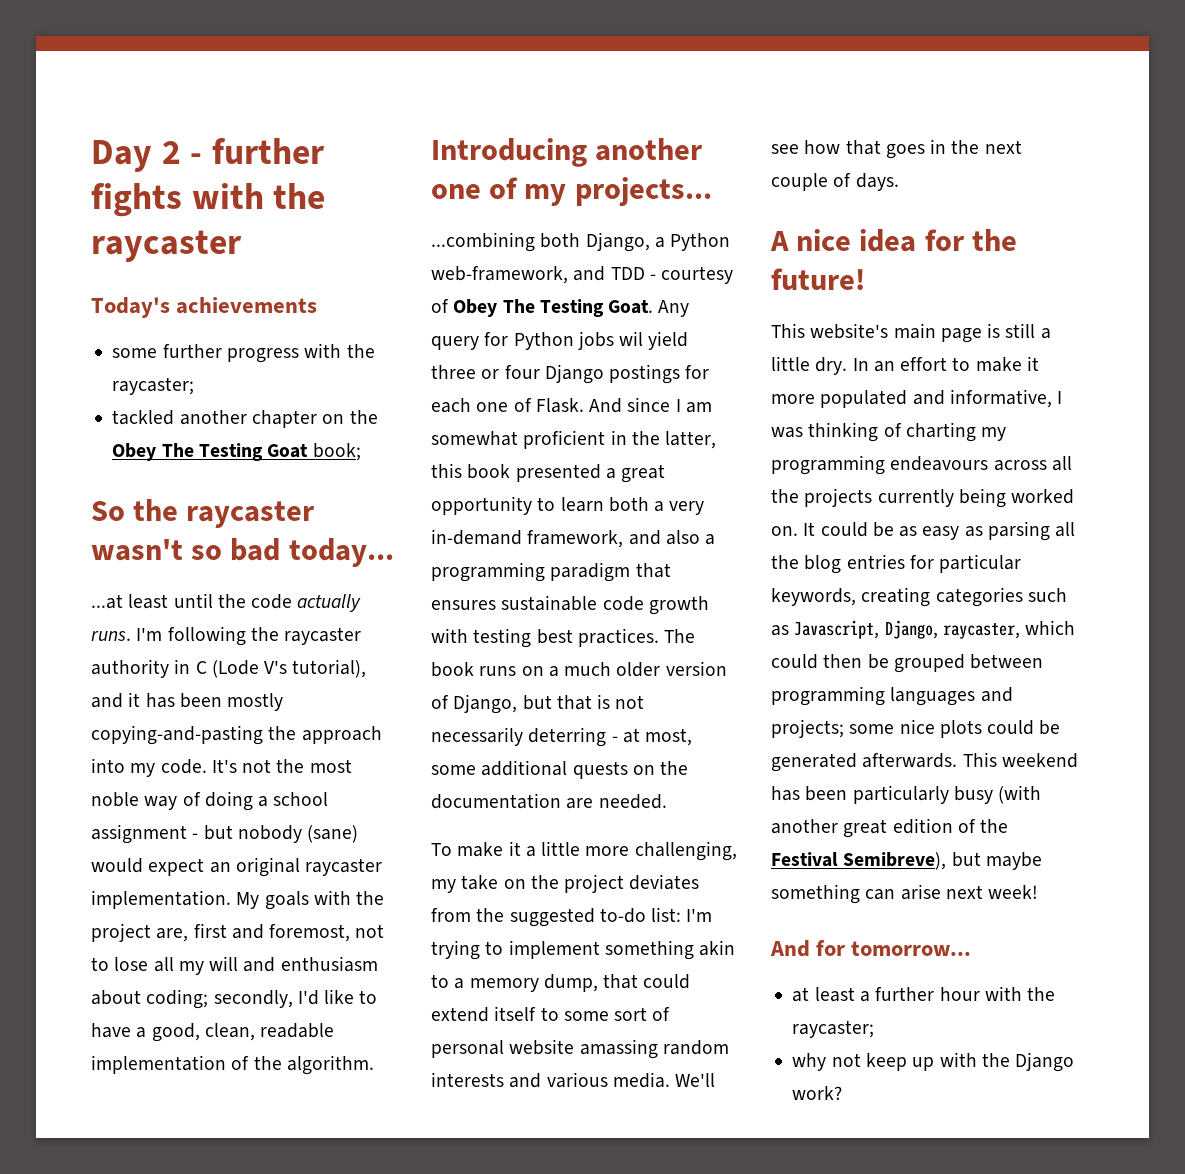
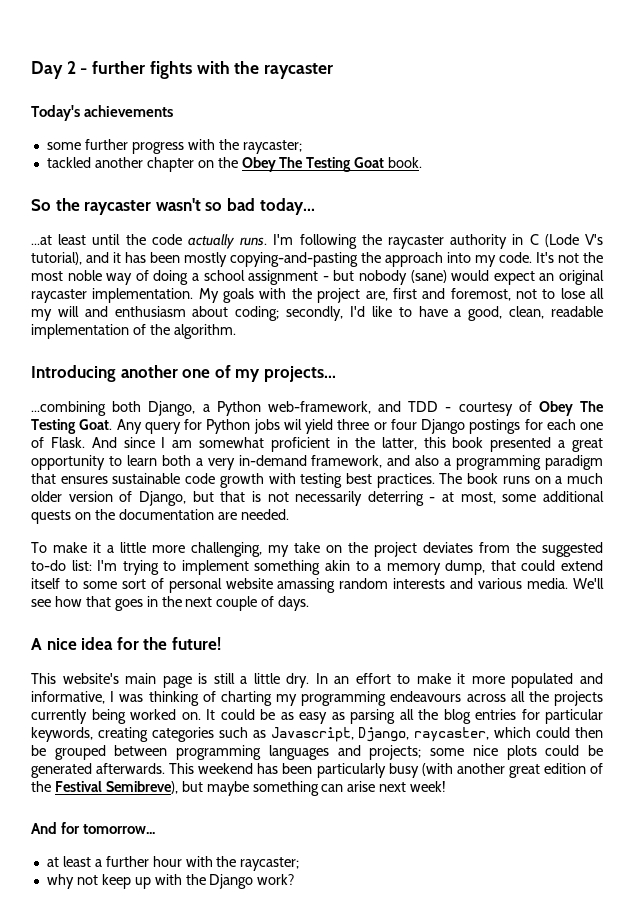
- tackled another chapter on the Obey The Testing Goat book;
+ tackled another chapter on the Obey The Testing Goat book.

